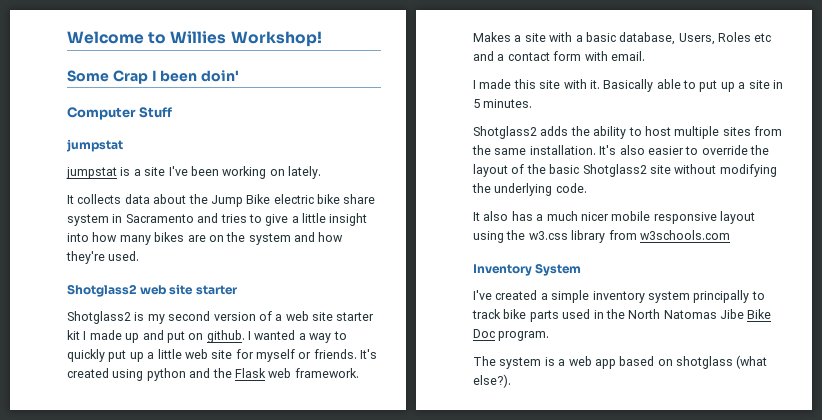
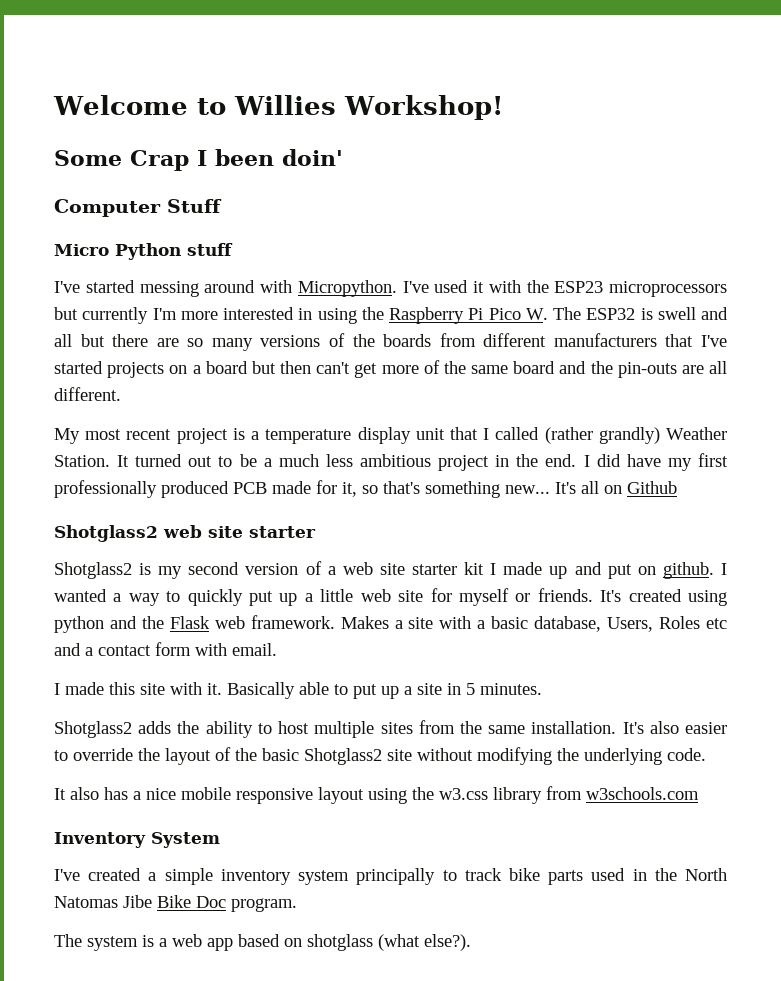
  Computer Stuff
- jumpstat
- jumpstat is a site I've been working on lately.
- It collects data about the Jump Bike electric bike share system in Sacramento and tries to give a little insight into how many bikes are on the system and how they're used.
+ Micro Python stuff
+ I've started messing around with Micropython. I've used it with the ESP23 microprocessors but currently I'm more interested in using the Raspberry Pi Pico W. The ESP32 is swell and all but there are so many versions of the boards from different manufacturers that I've started projects on a board but then can't get more of the same board and the pin-outs are all different.
+ My most recent project is a temperature display unit that I called (rather grandly) Weather Station. It turned out to be a much less ambitious project in the end. I did have my first professionally produced PCB made for it, so that's something new... It's all on Github
- It also has a much nicer mobile responsive layout using the w3.css library from w3schools.com
+ It also has a nice mobile responsive layout using the w3.css library from w3schools.com

